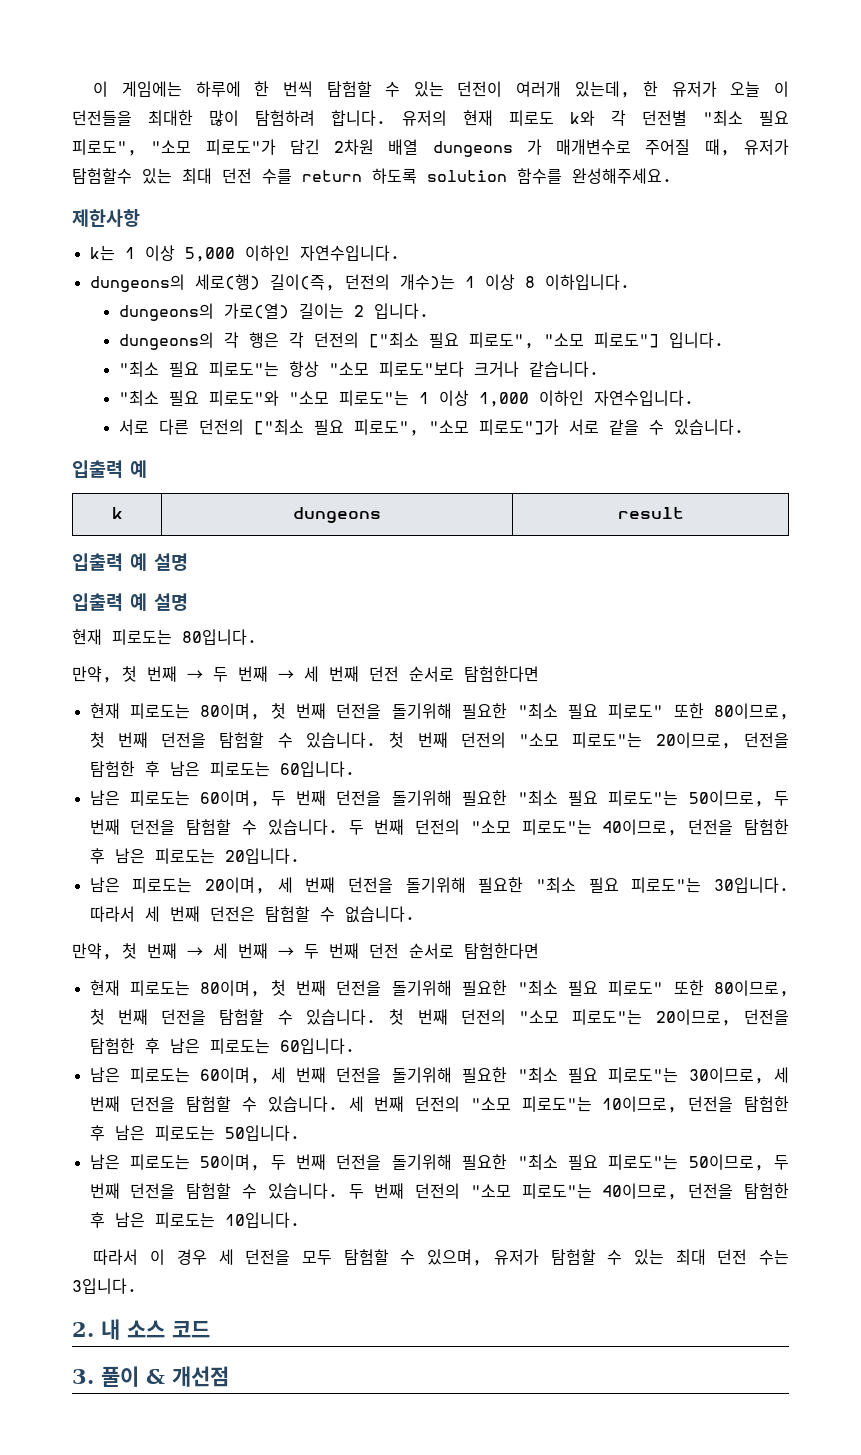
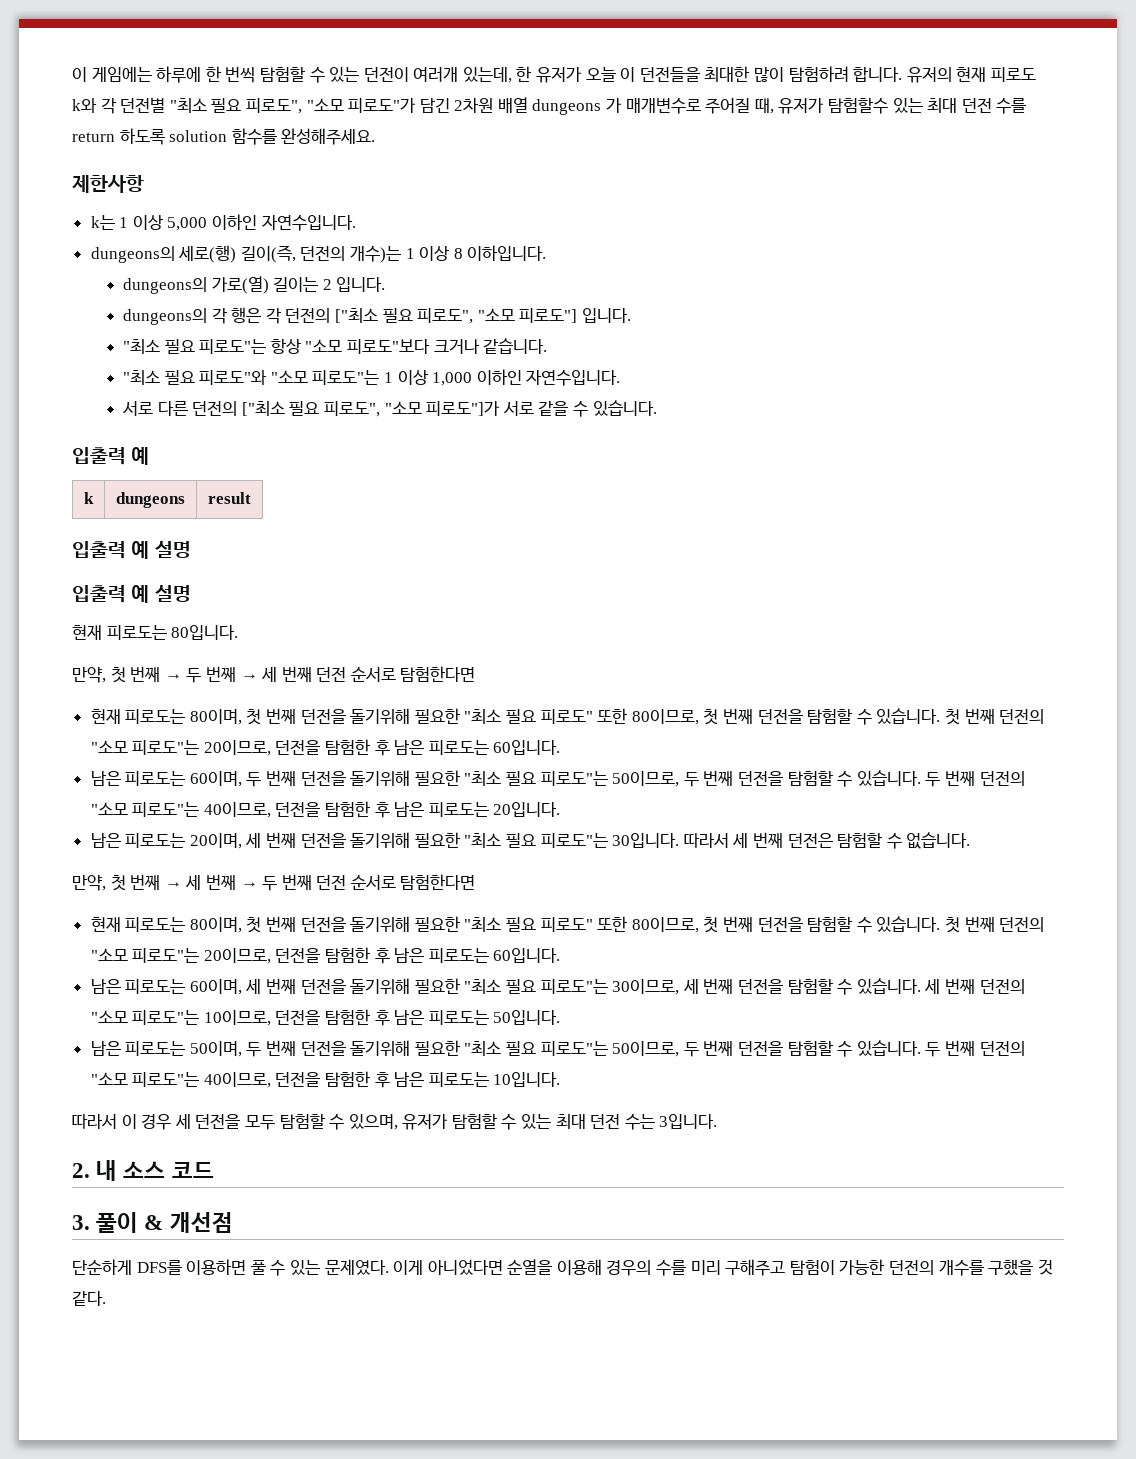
+ 단순하게 DFS를 이용하면 풀 수 있는 문제였다. 이게 아니었다면 순열을 이용해 경우의 수를 미리 구해주고 탐험이 가능한 던전의 개수를 구했을 것 같다.

